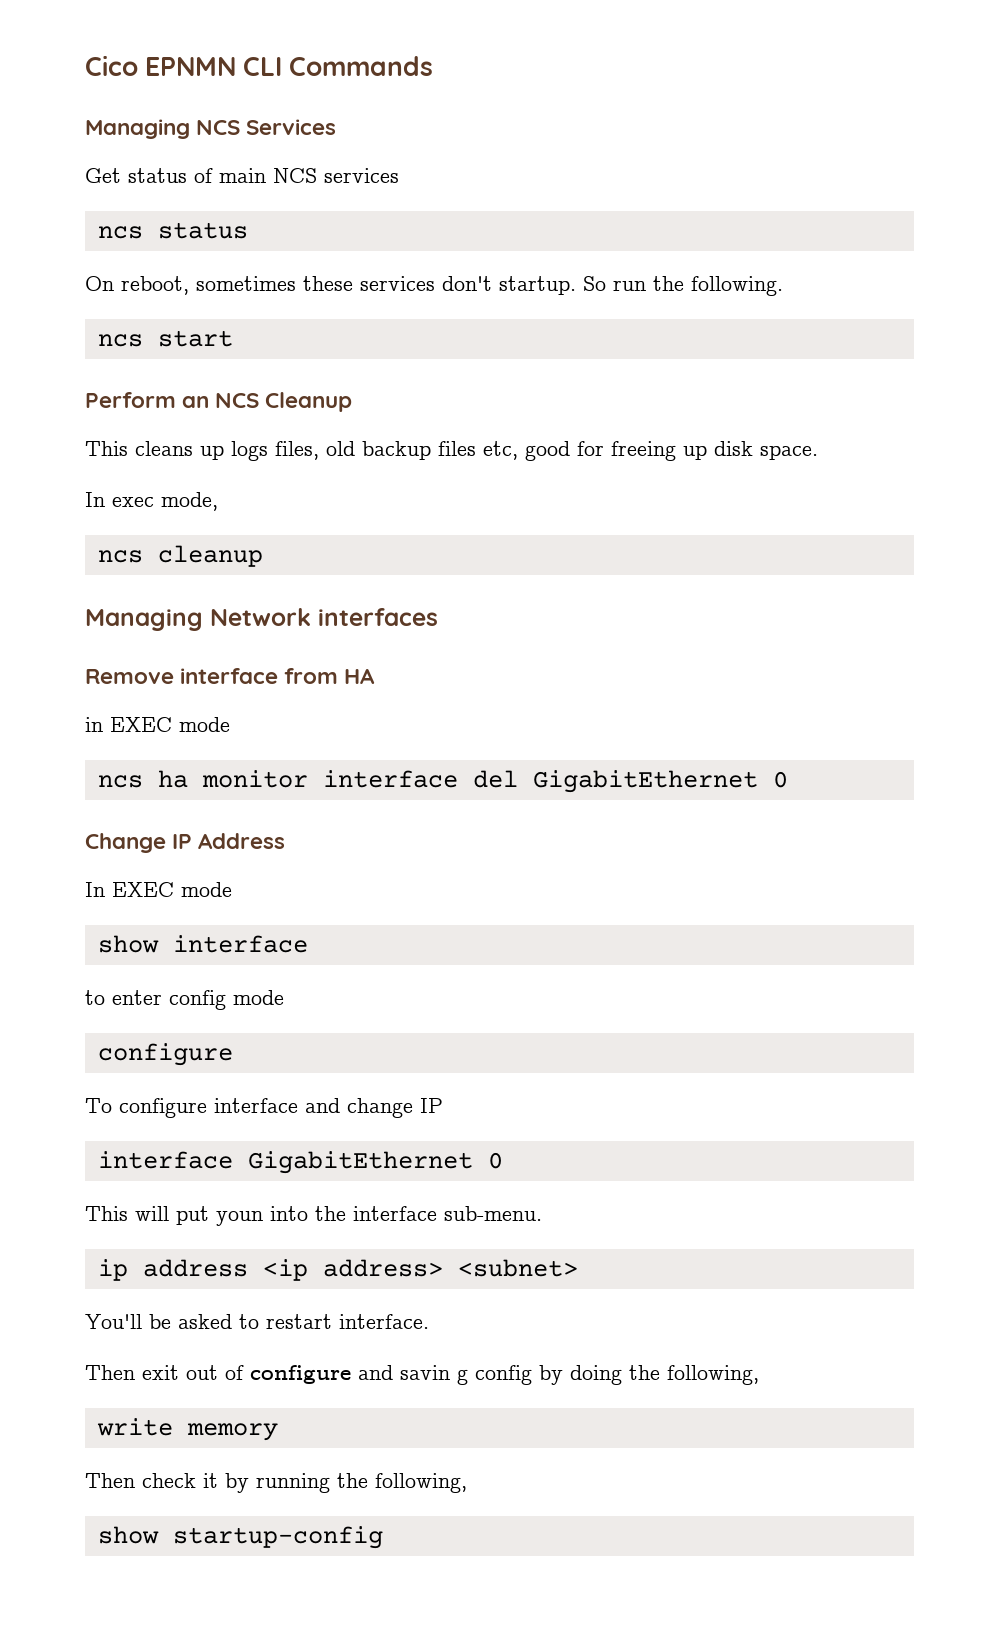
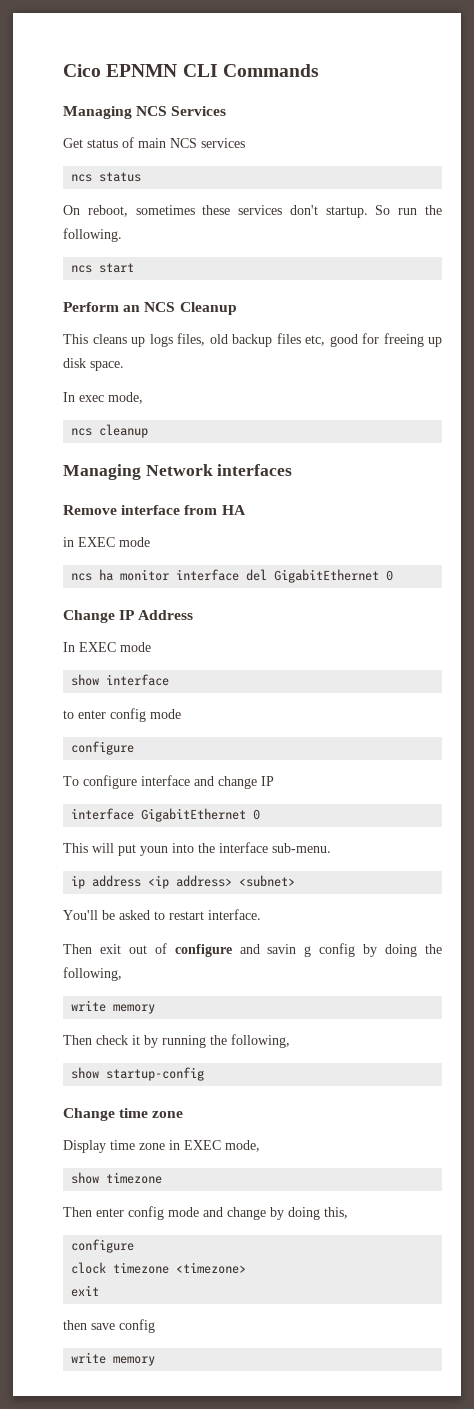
+ Change time zone
+ Display time zone in EXEC mode,
+ show timezone
+ Then enter config mode and change by doing this,
+ configure
+ clock timezone <timezone>
+ exit
+ then save config
+ write memory

